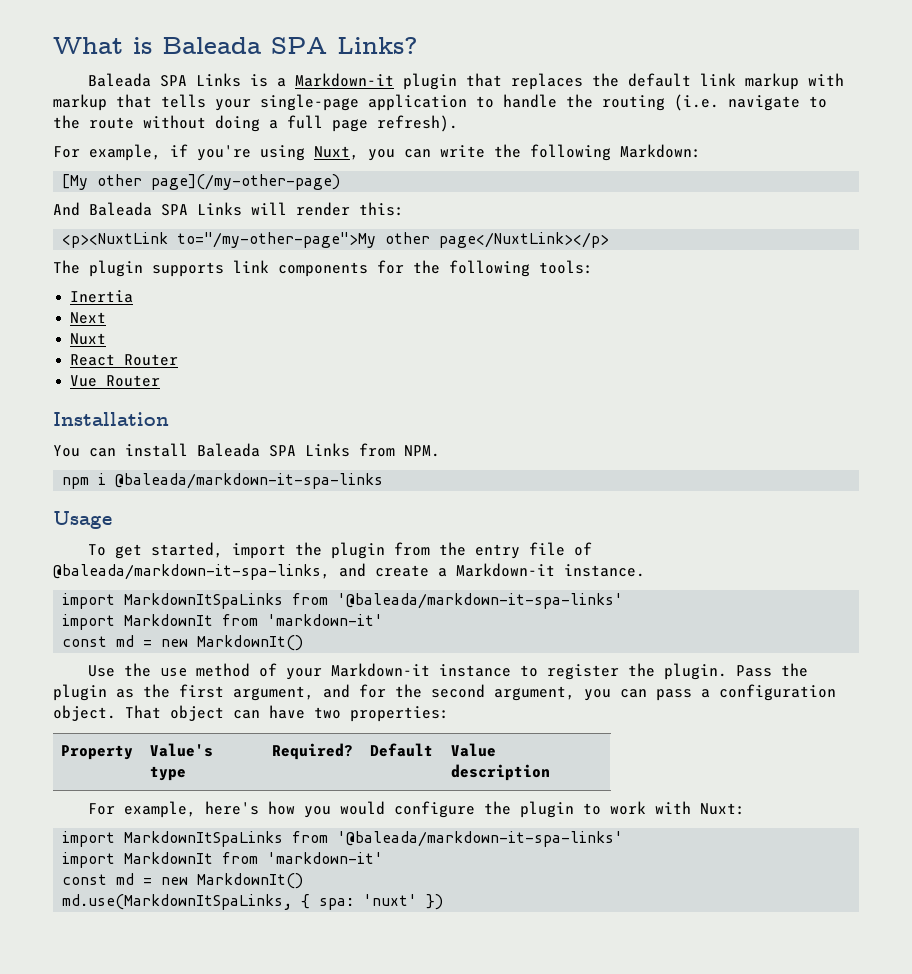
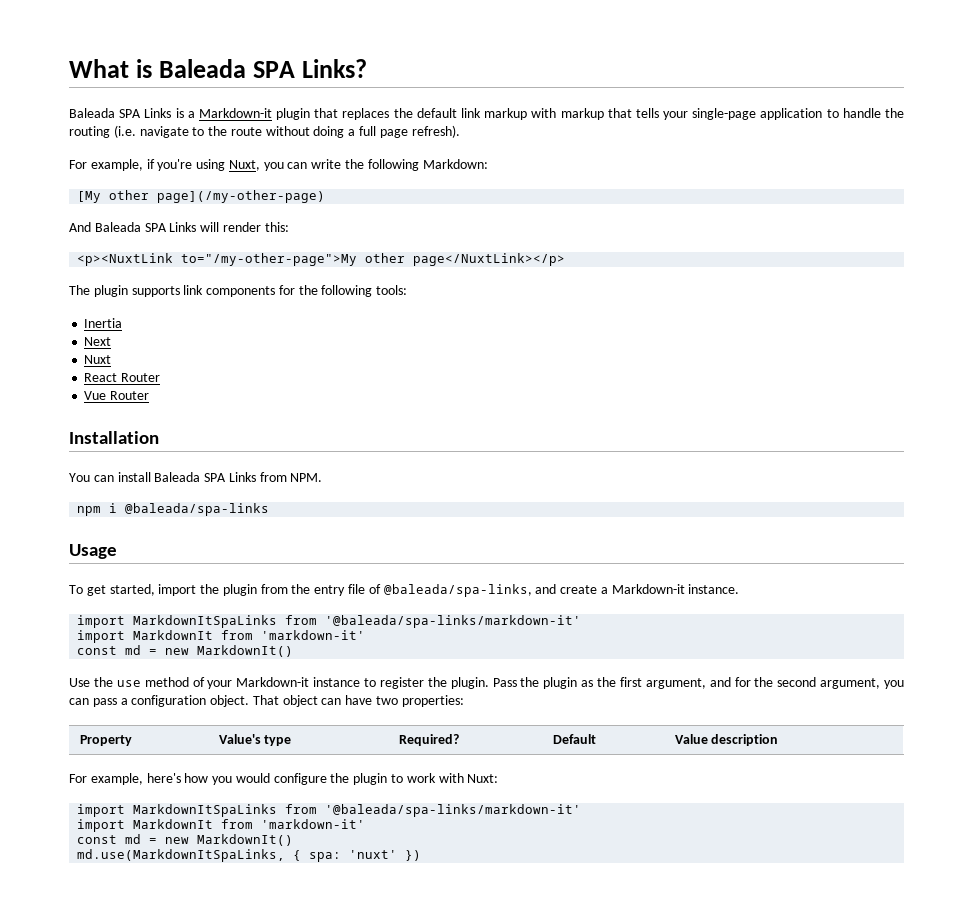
- npm i @baleada/markdown-it-spa-links
+ npm i @baleada/spa-links
- To get started, import the plugin from the entry file of @baleada/markdown-it-spa-links, and create a Markdown-it instance.
- import MarkdownItSpaLinks from '@baleada/markdown-it-spa-links'
+ To get started, import the plugin from the entry file of @baleada/spa-links, and create a Markdown-it instance.
+ import MarkdownItSpaLinks from '@baleada/spa-links/markdown-it'
  For example, here's how you would configure the plugin to work with Nuxt:
- import MarkdownItSpaLinks from '@baleada/markdown-it-spa-links'
+ import MarkdownItSpaLinks from '@baleada/spa-links/markdown-it'

